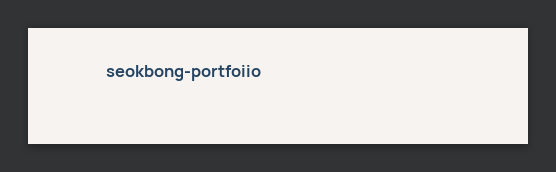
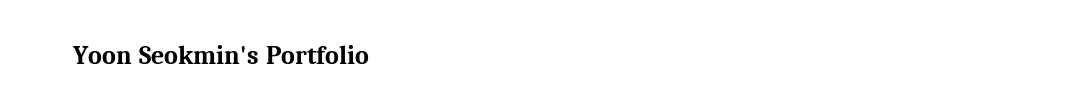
- seokbong-portfoiio
+ Yoon Seokmin's Portfolio

